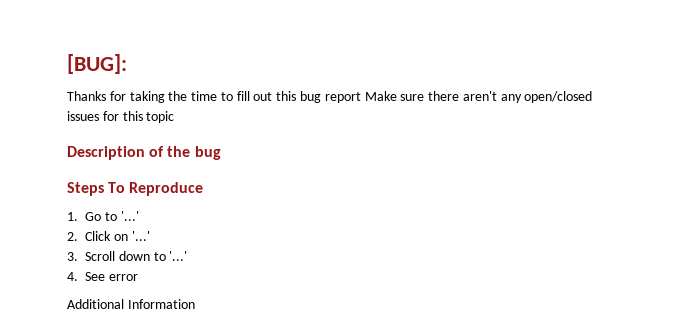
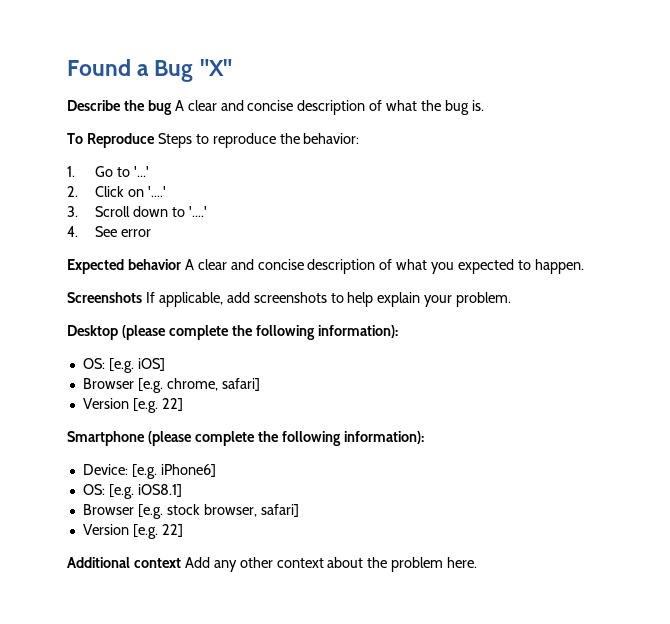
- [BUG]:
- Thanks for taking the time to fill out this bug report Make sure there aren't any open/closed issues for this topic
- Description of the bug
- Steps To Reproduce
+ Found a Bug "X"
+ Describe the bug A clear and concise description of what the bug is.
+ To Reproduce Steps to reproduce the behavior:
- 2. Click on '...'
+ 2. Click on '....'
- 3. Scroll down to '...'
+ 3. Scroll down to '....'
- Additional Information
+ Expected behavior A clear and concise description of what you expected to happen.
+ Screenshots If applicable, add screenshots to help explain your problem.
+ Desktop (please complete the following information):
+ OS: [e.g. iOS]
+ Browser [e.g. chrome, safari]
+ Version [e.g. 22]
+ Smartphone (please complete the following information):
+ Device: [e.g. iPhone6]
+ OS: [e.g. iOS8.1]
+ Browser [e.g. stock browser, safari]
+ Version [e.g. 22]
+ Additional context Add any other context about the problem here.

